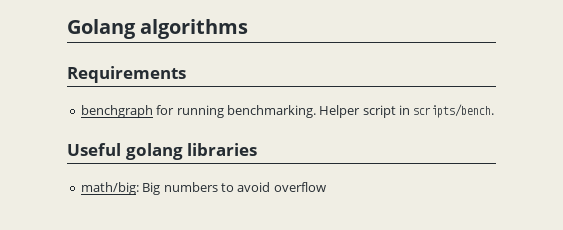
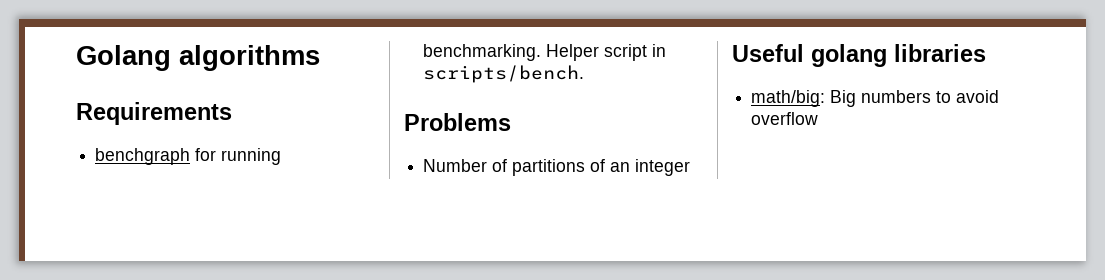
+ Problems
+ Number of partitions of an integer

